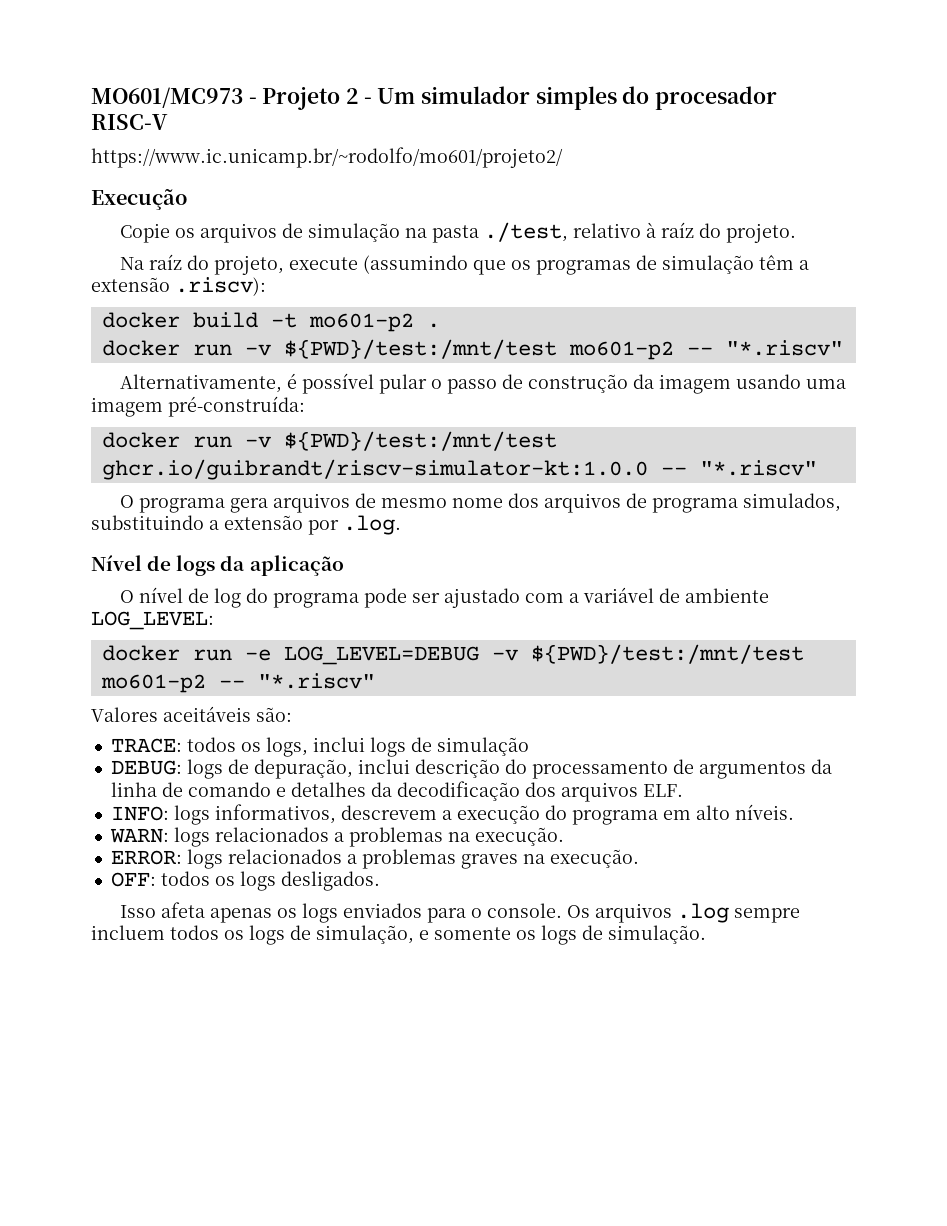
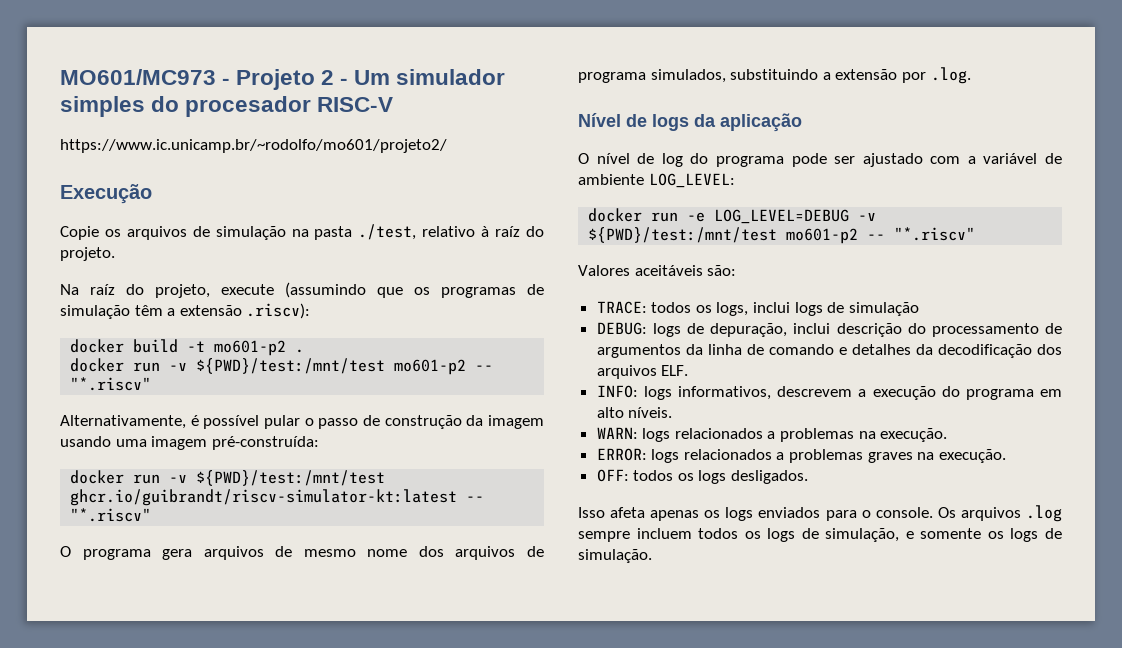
- docker run -v ${PWD}/test:/mnt/test ghcr.io/guibrandt/riscv-simulator-kt:1.0.0 -- "*.riscv"
+ docker run -v ${PWD}/test:/mnt/test ghcr.io/guibrandt/riscv-simulator-kt:latest -- "*.riscv"

